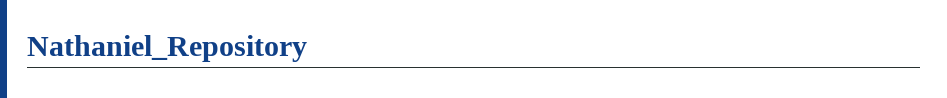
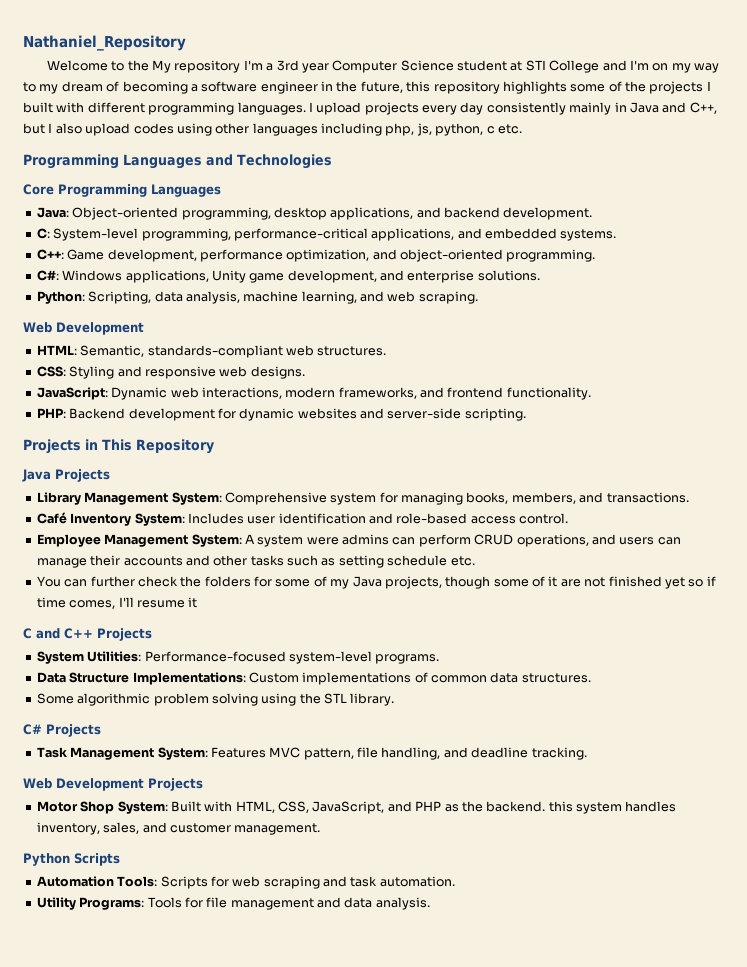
+ Welcome to the My repository I'm a 3rd year Computer Science student at STI College and I'm on my way to my dream of becoming a software engineer in the future, this repository highlights some of the projects I built with different programming languages. I upload projects every day consistently mainly in Java and C++, but I also upload codes using other languages including php, js, python, c etc.
+ Programming Languages and Technologies
+ Core Programming Languages
+ Java: Object-oriented programming, desktop applications, and backend development.
+ C: System-level programming, performance-critical applications, and embedded systems.
+ C++: Game development, performance optimization, and object-oriented programming.
+ C#: Windows applications, Unity game development, and enterprise solutions.
+ Python: Scripting, data analysis, machine learning, and web scraping.
+ Web Development
+ HTML: Semantic, standards-compliant web structures.
+ CSS: Styling and responsive web designs.
+ JavaScript: Dynamic web interactions, modern frameworks, and frontend functionality.
+ PHP: Backend development for dynamic websites and server-side scripting.
+ Projects in This Repository
+ Java Projects
+ Library Management System: Comprehensive system for managing books, members, and transactions.
+ Café Inventory System: Includes user identification and role-based access control.
+ Employee Management System: A system were admins can perform CRUD operations, and users can manage their accounts and other tasks such as setting schedule etc.
+ You can further check the folders for some of my Java projects, though some of it are not finished yet so if time comes, I'll resume it
+ C and C++ Projects
+ System Utilities: Performance-focused system-level programs.
+ Data Structure Implementations: Custom implementations of common data structures.
+ Some algorithmic problem solving using the STL library.
+ C# Projects
+ Task Management System: Features MVC pattern, file handling, and deadline tracking.
+ Web Development Projects
+ Motor Shop System: Built with HTML, CSS, JavaScript, and PHP as the backend. this system handles inventory, sales, and customer management.
+ Python Scripts
+ Automation Tools: Scripts for web scraping and task automation.
+ Utility Programs: Tools for file management and data analysis.

